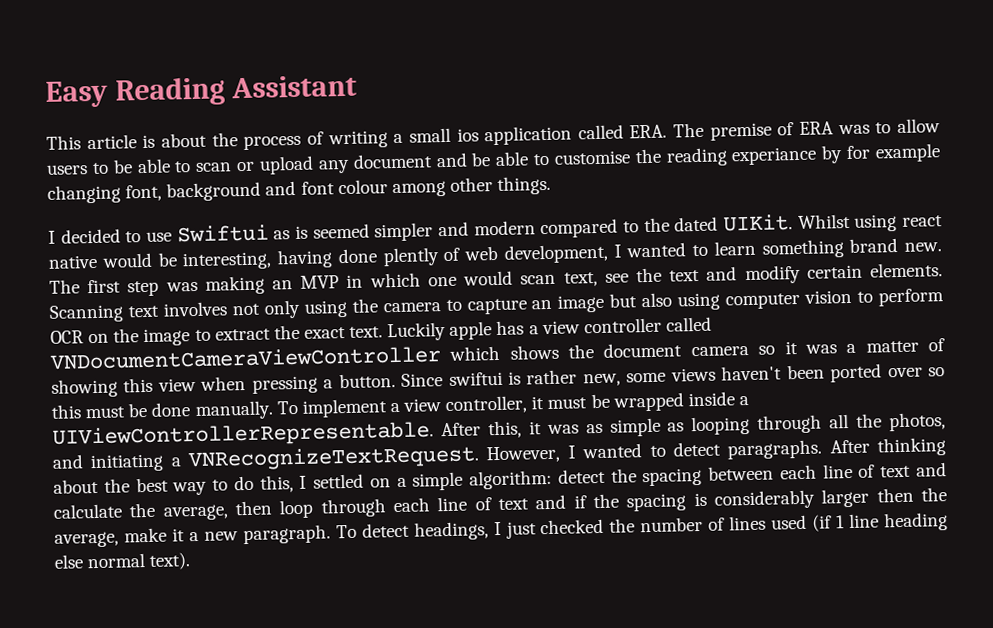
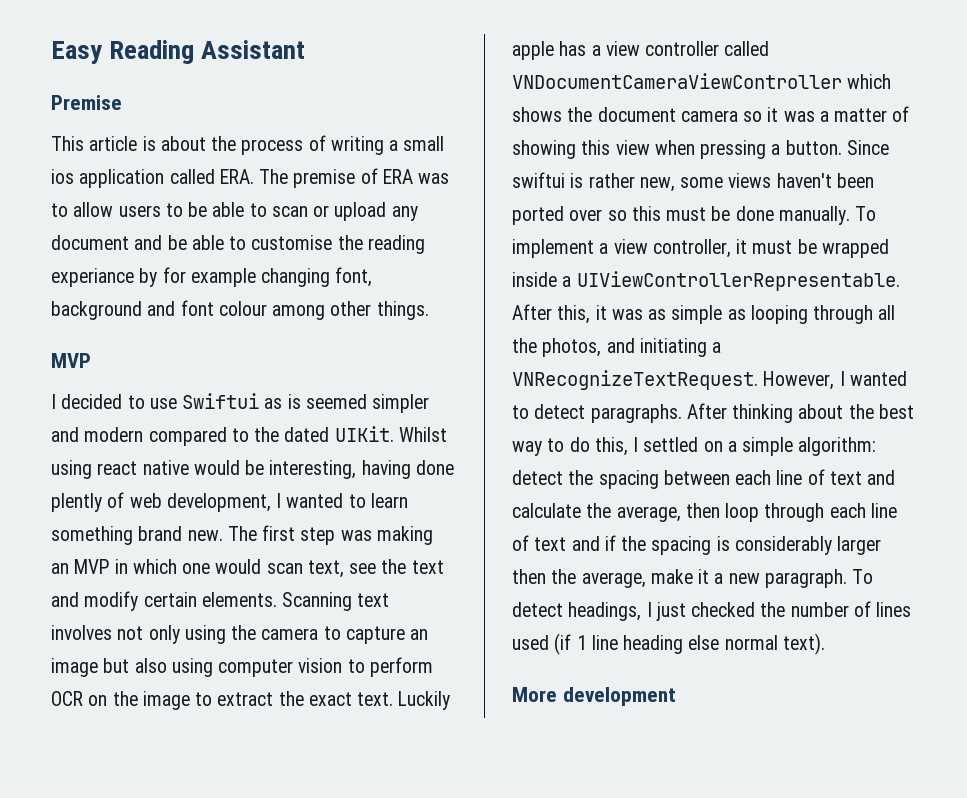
+ Premise
  This article is about the process of writing a small ios application called ERA. The premise of ERA was to allow users to be able to scan or upload any document and be able to customise the reading experiance by for example changing font, background and font colour among other things.
+ MVP
+ More development

